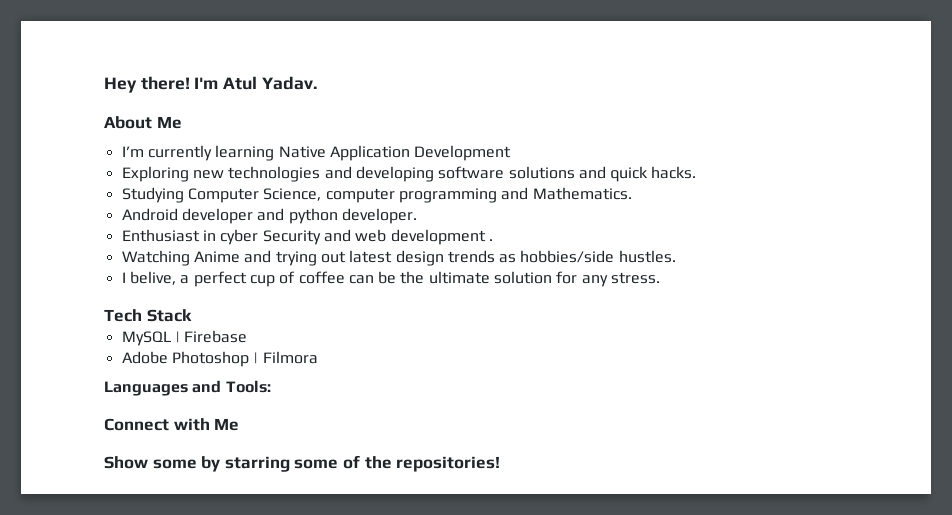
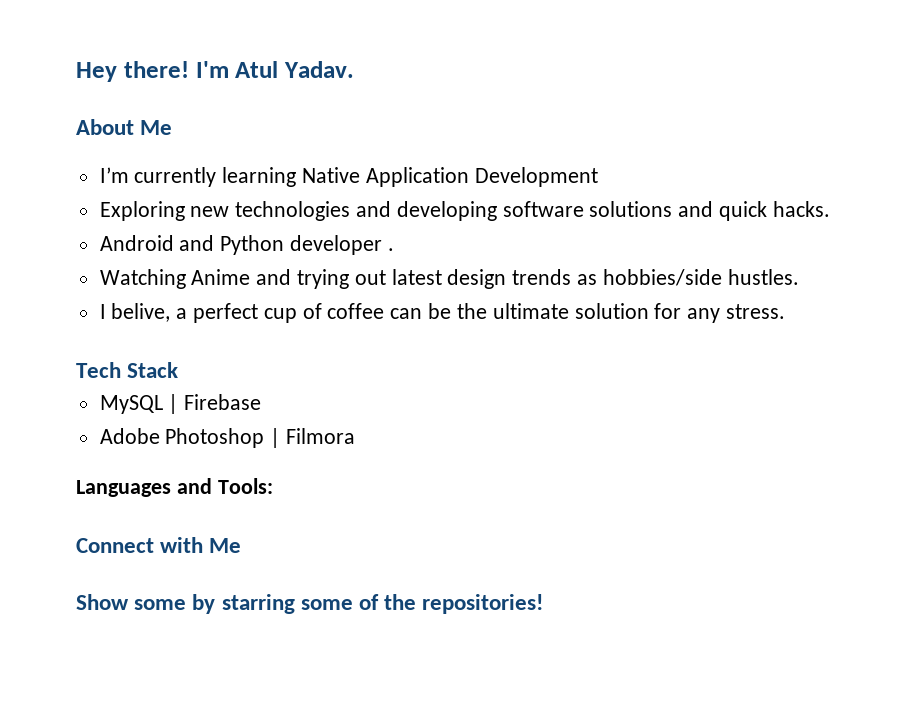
- Studying Computer Science, computer programming and Mathematics.
- Android developer and python developer.
- Enthusiast in cyber Security and web development .
+ Android and Python developer .

